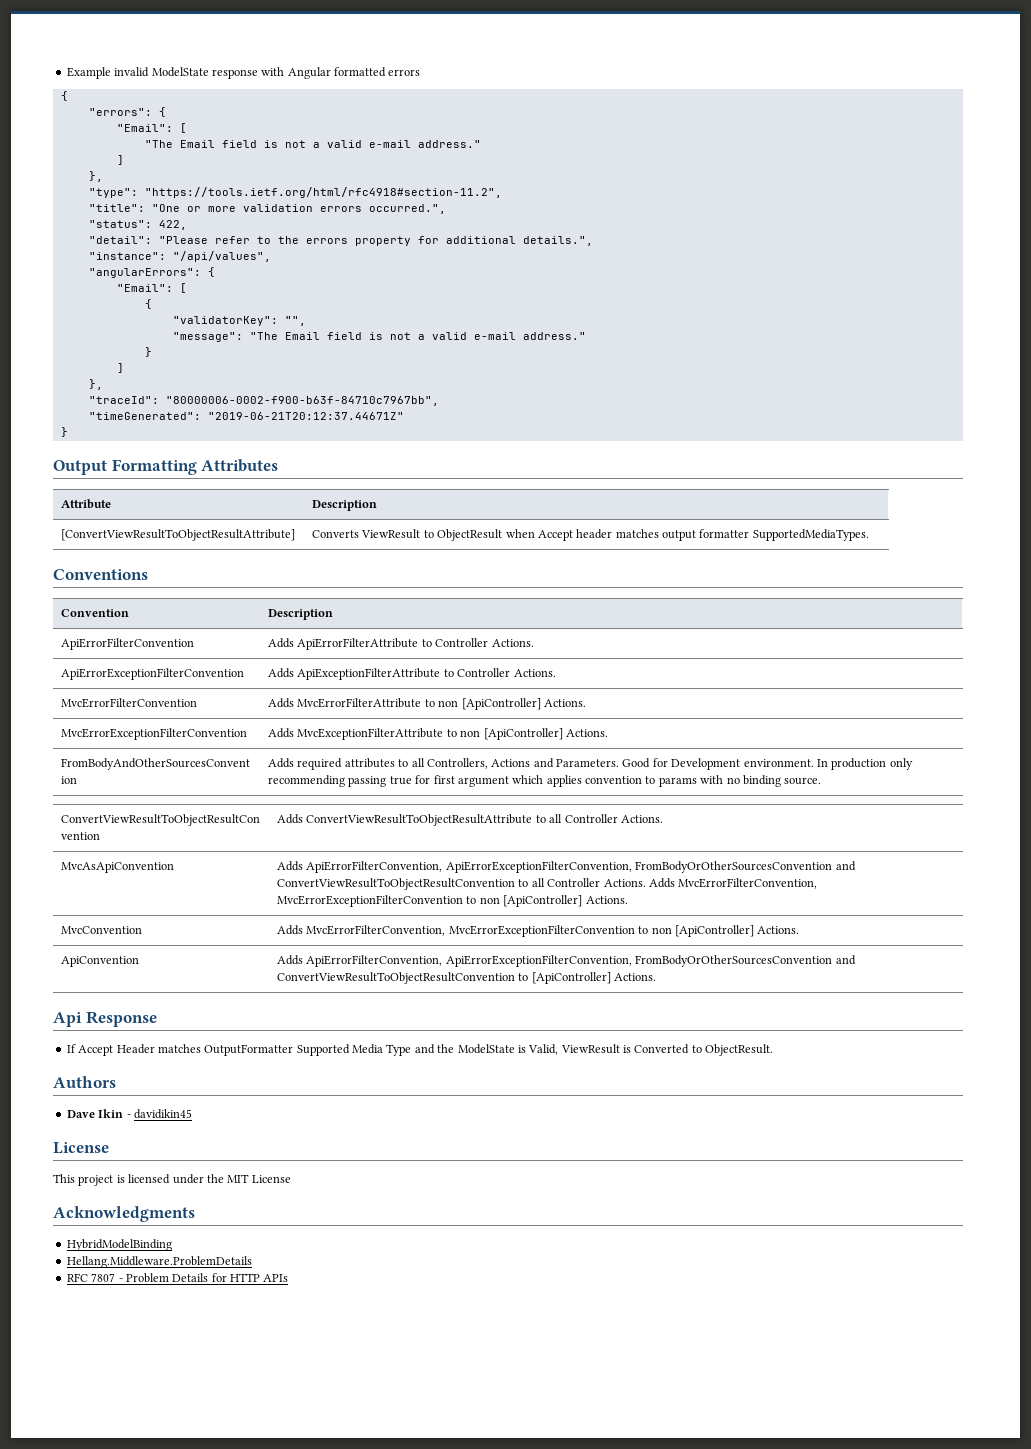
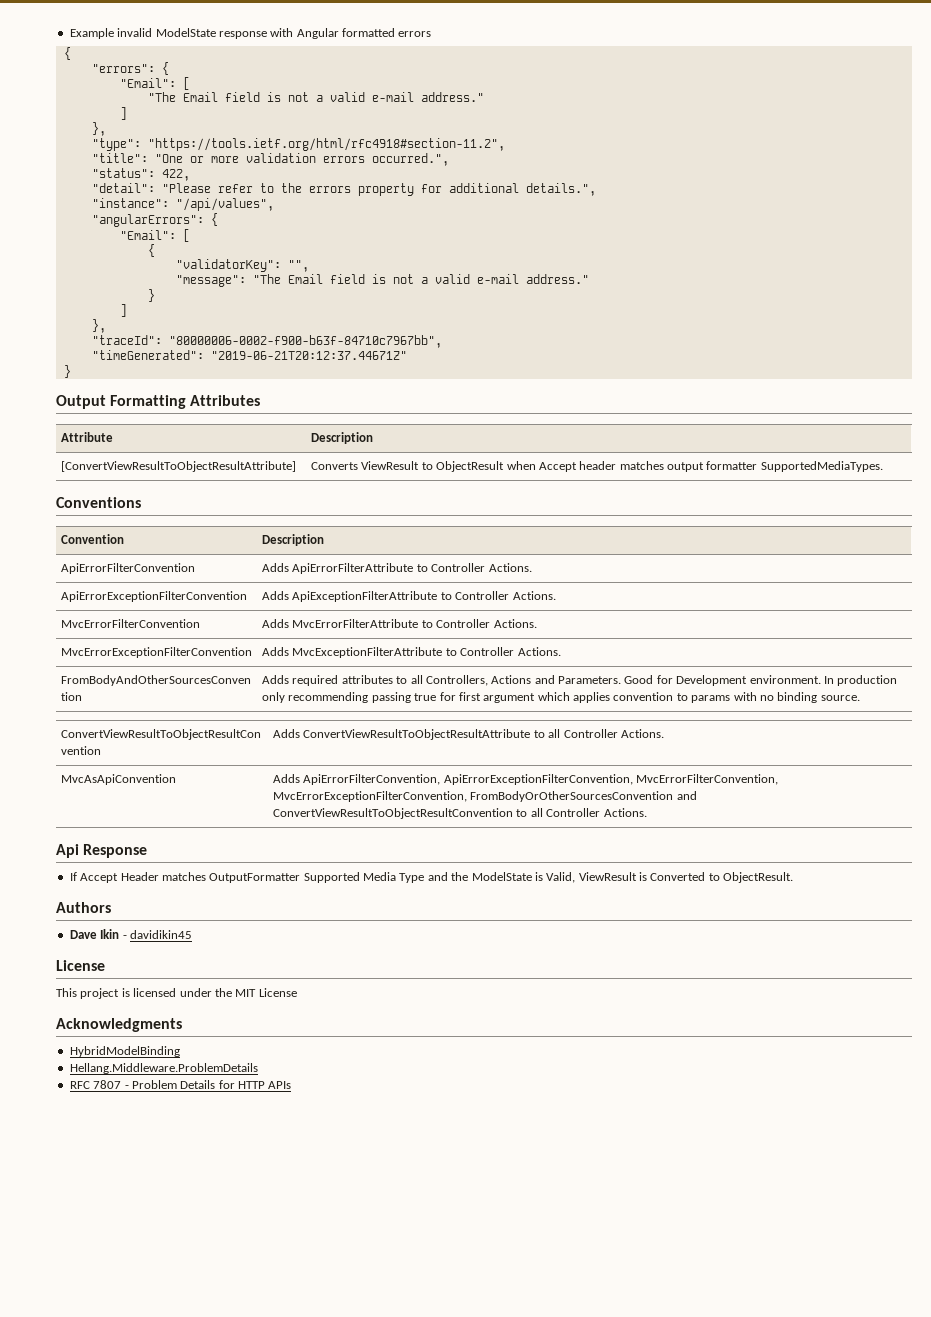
- MvcErrorFilterConvention | Adds MvcErrorFilterAttribute to non [ApiController] Actions.
+ MvcErrorFilterConvention | Adds MvcErrorFilterAttribute to Controller Actions.
- MvcErrorExceptionFilterConvention | Adds MvcExceptionFilterAttribute to non [ApiController] Actions.
+ MvcErrorExceptionFilterConvention | Adds MvcExceptionFilterAttribute to Controller Actions.
- MvcAsApiConvention | Adds ApiErrorFilterConvention, ApiErrorExceptionFilterConvention, FromBodyOrOtherSourcesConvention and ConvertViewResultToObjectResultConvention to all Controller Actions. Adds MvcErrorFilterConvention, MvcErrorExceptionFilterConvention to non [ApiController] Actions.
- MvcConvention | Adds MvcErrorFilterConvention, MvcErrorExceptionFilterConvention to non [ApiController] Actions.
- ApiConvention | Adds ApiErrorFilterConvention, ApiErrorExceptionFilterConvention, FromBodyOrOtherSourcesConvention and ConvertViewResultToObjectResultConvention to [ApiController] Actions.
+ MvcAsApiConvention | Adds ApiErrorFilterConvention, ApiErrorExceptionFilterConvention, MvcErrorFilterConvention, MvcErrorExceptionFilterConvention, FromBodyOrOtherSourcesConvention and ConvertViewResultToObjectResultConvention to all Controller Actions.

